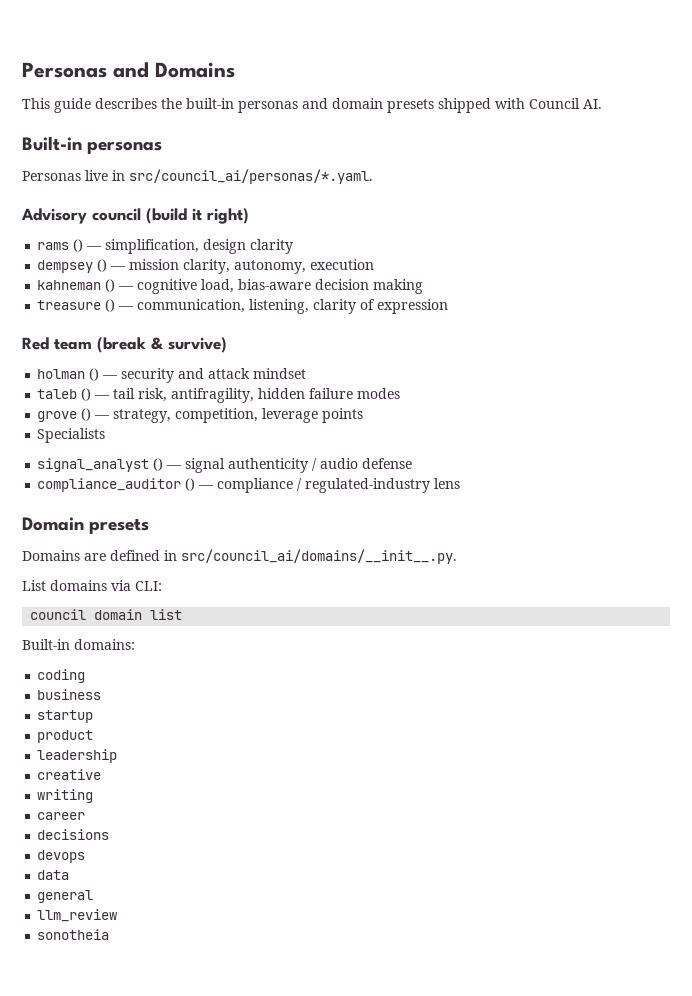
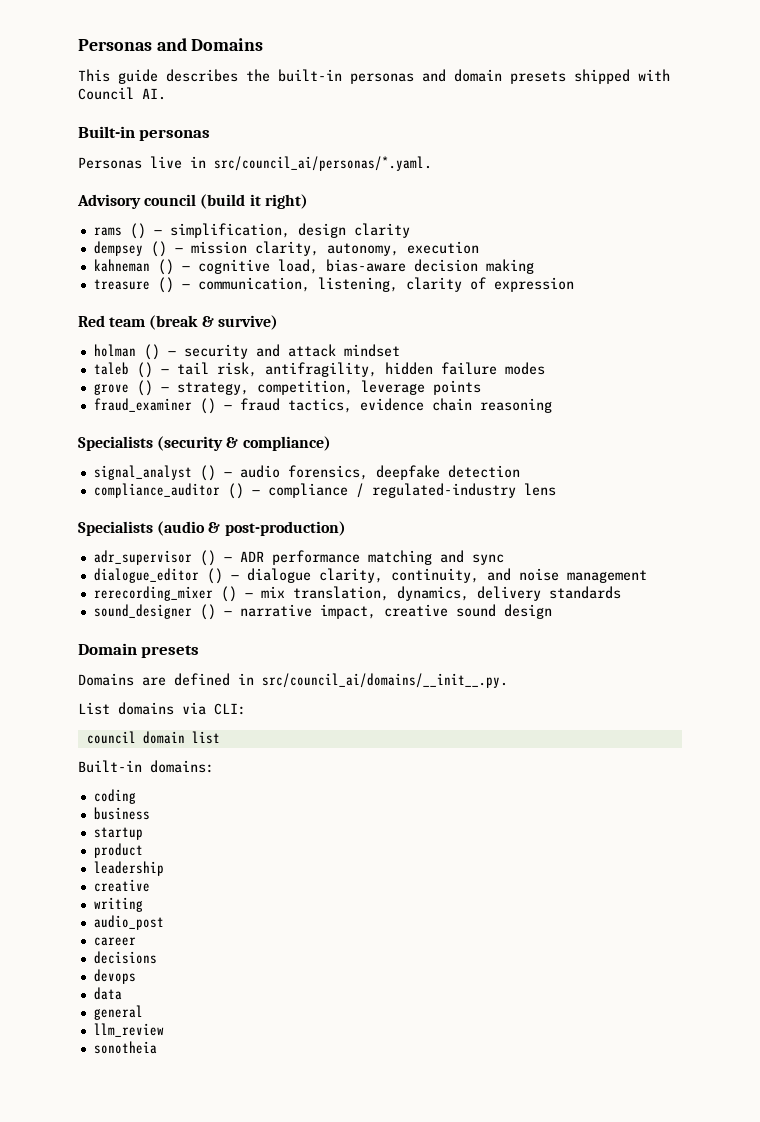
- Specialists
- signal_analyst () — signal authenticity / audio defense
+ fraud_examiner () — fraud tactics, evidence chain reasoning
+ Specialists (security & compliance)
+ signal_analyst () — audio forensics, deepfake detection
+ Specialists (audio & post-production)
+ adr_supervisor () — ADR performance matching and sync
+ dialogue_editor () — dialogue clarity, continuity, and noise management
+ rerecording_mixer () — mix translation, dynamics, delivery standards
+ sound_designer () — narrative impact, creative sound design
+ audio_post

